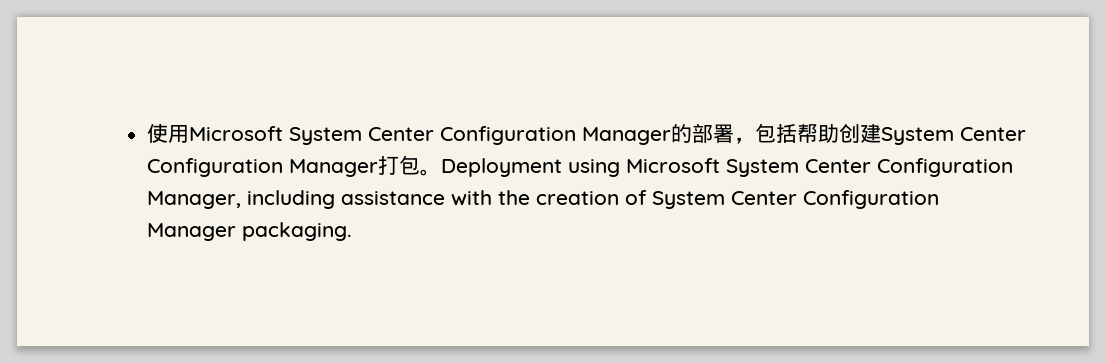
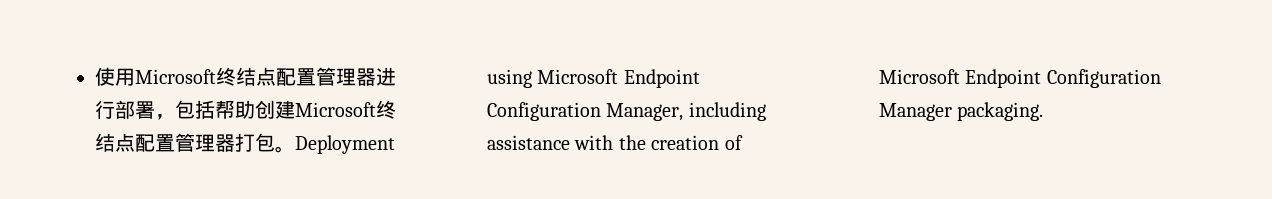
- 使用Microsoft System Center Configuration Manager的部署，包括帮助创建System Center Configuration Manager打包。
+ 使用Microsoft终结点配置管理器进行部署，包括帮助创建Microsoft终结点配置管理器打包。
- Deployment using Microsoft System Center Configuration Manager, including assistance with the creation of System Center Configuration Manager packaging.
+ Deployment using Microsoft Endpoint Configuration Manager, including assistance with the creation of Microsoft Endpoint Configuration Manager packaging.

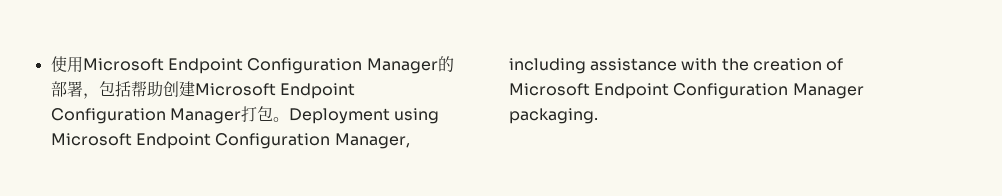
- 使用Microsoft终结点配置管理器进行部署，包括帮助创建Microsoft终结点配置管理器打包。
+ 使用Microsoft Endpoint Configuration Manager的部署，包括帮助创建Microsoft Endpoint Configuration Manager打包。

